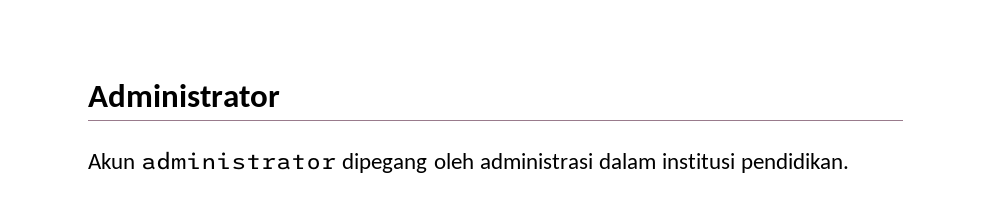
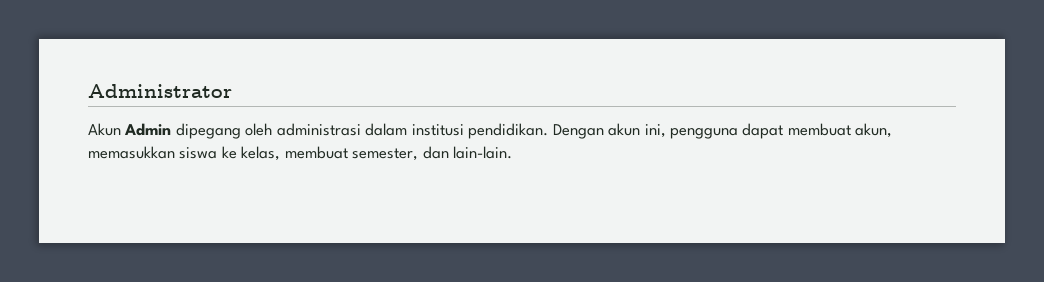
- Akun administrator dipegang oleh administrasi dalam institusi pendidikan.
+ Akun Admin dipegang oleh administrasi dalam institusi pendidikan.
+ Dengan akun ini, pengguna dapat membuat akun, memasukkan siswa ke kelas, membuat semester, dan lain-lain.

